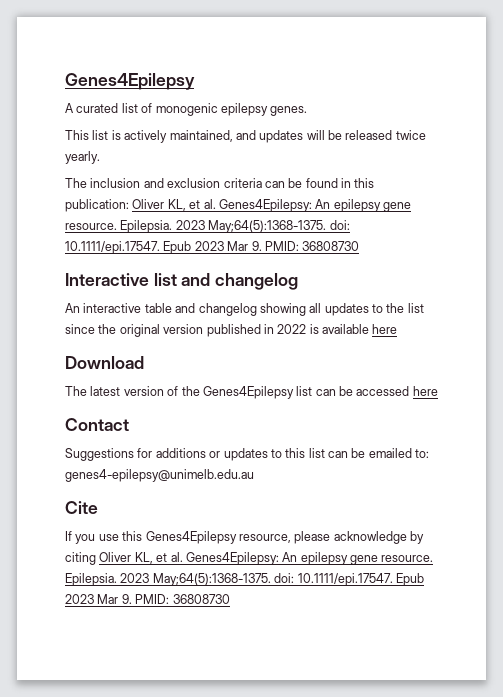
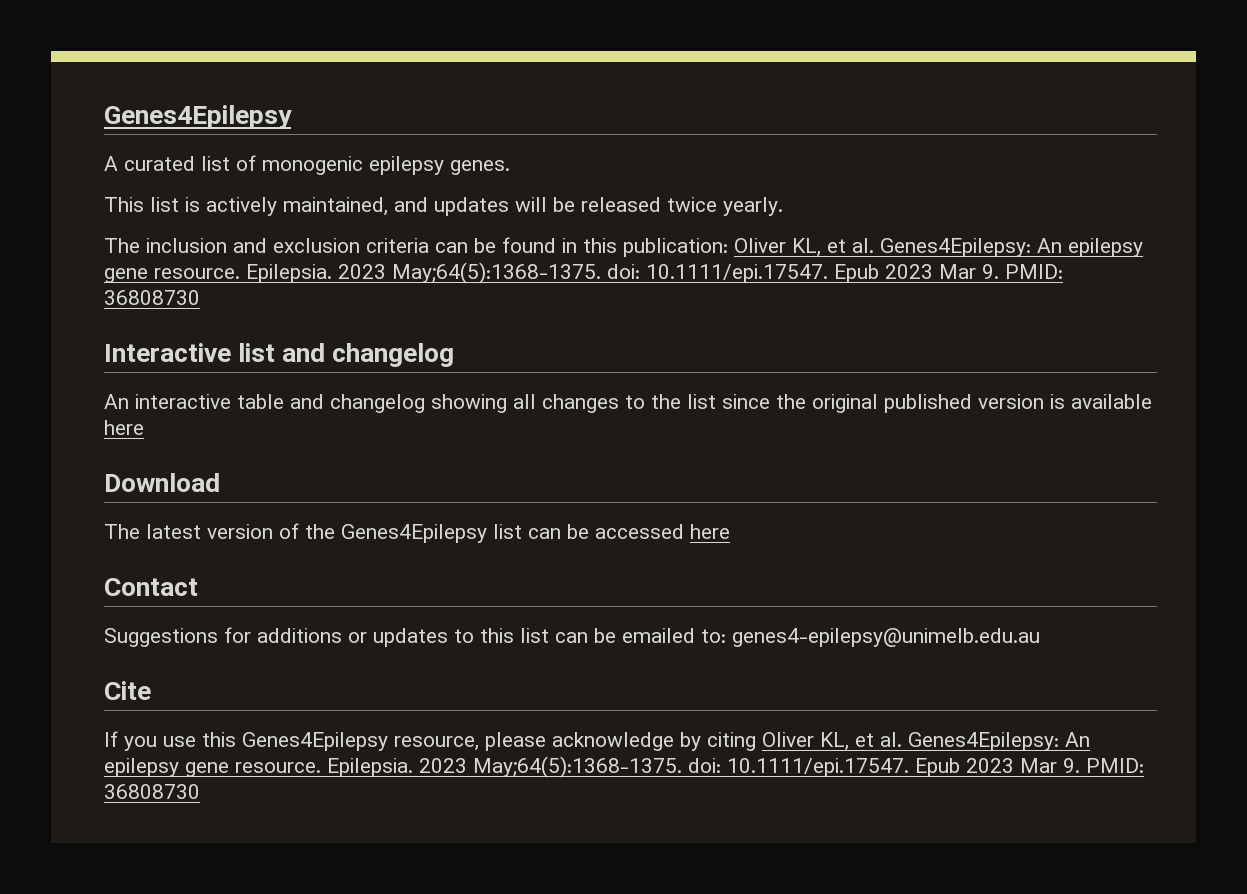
- An interactive table and changelog showing all updates to the list since the original version published in 2022 is available here
+ An interactive table and changelog showing all changes to the list since the original published version is available here

